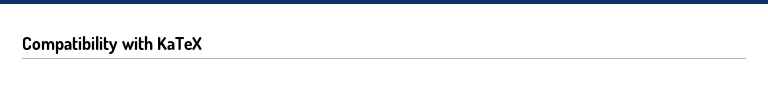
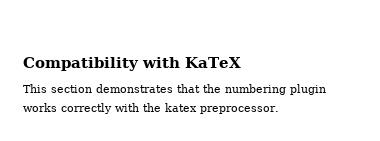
+ This section demonstrates that the numbering plugin works correctly with the katex preprocessor.

